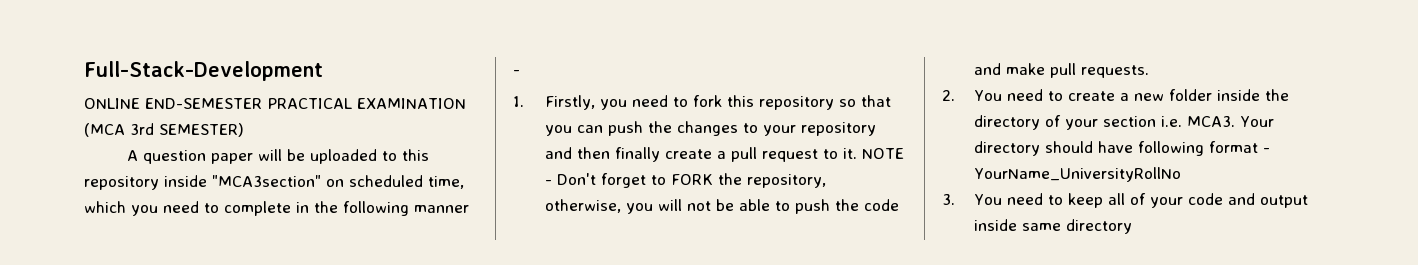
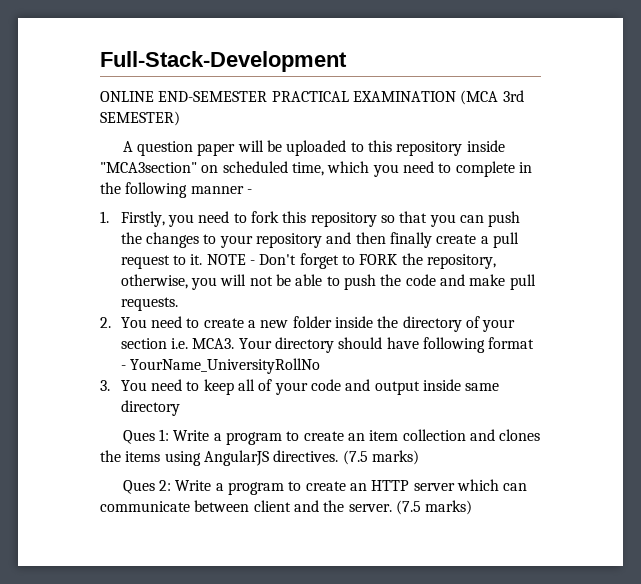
+ Ques 1: Write a program to create an item collection and clones the items using AngularJS directives. (7.5 marks)
+ Ques 2: Write a program to create an HTTP server which can communicate between client and the server. (7.5 marks)

